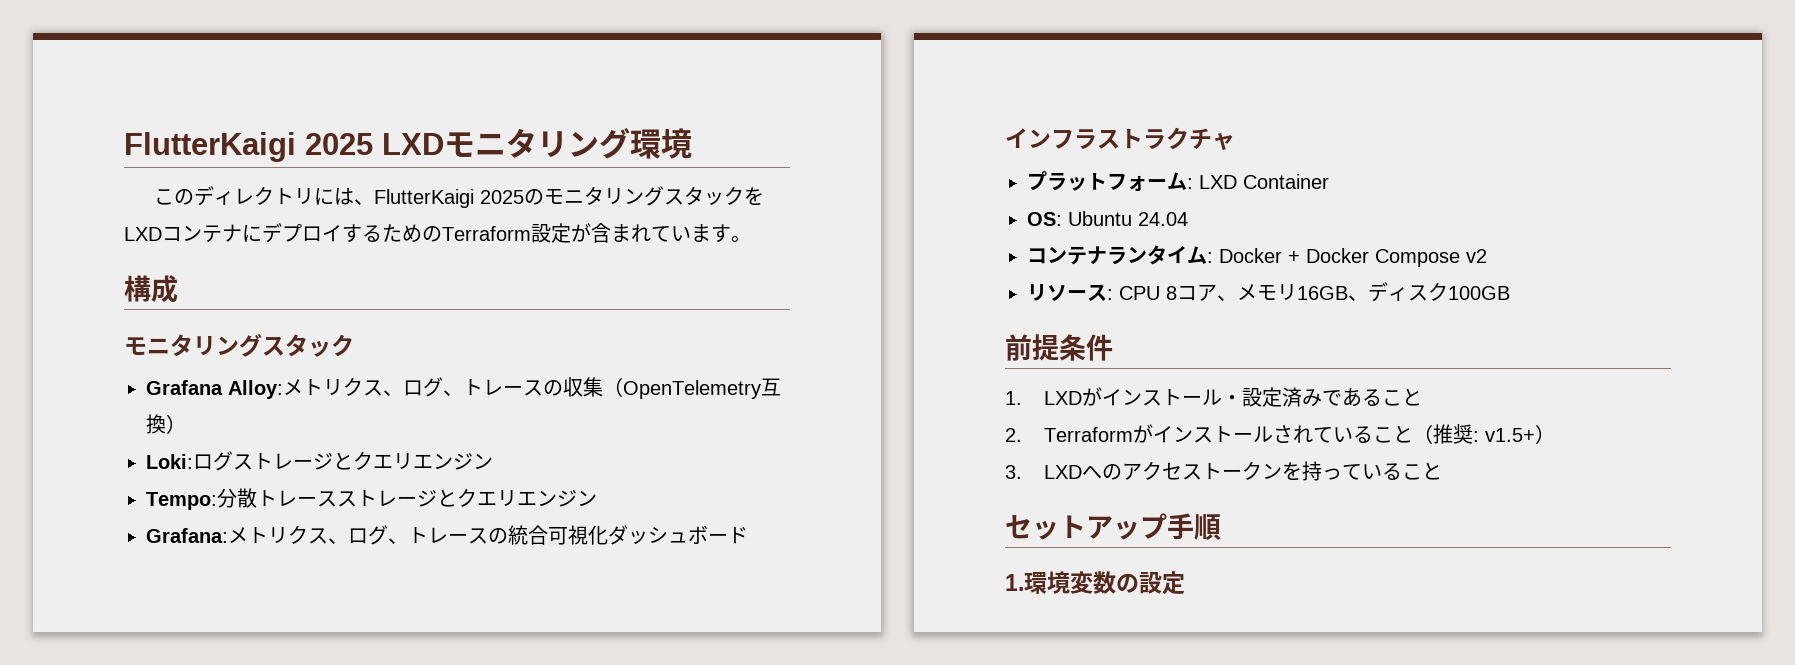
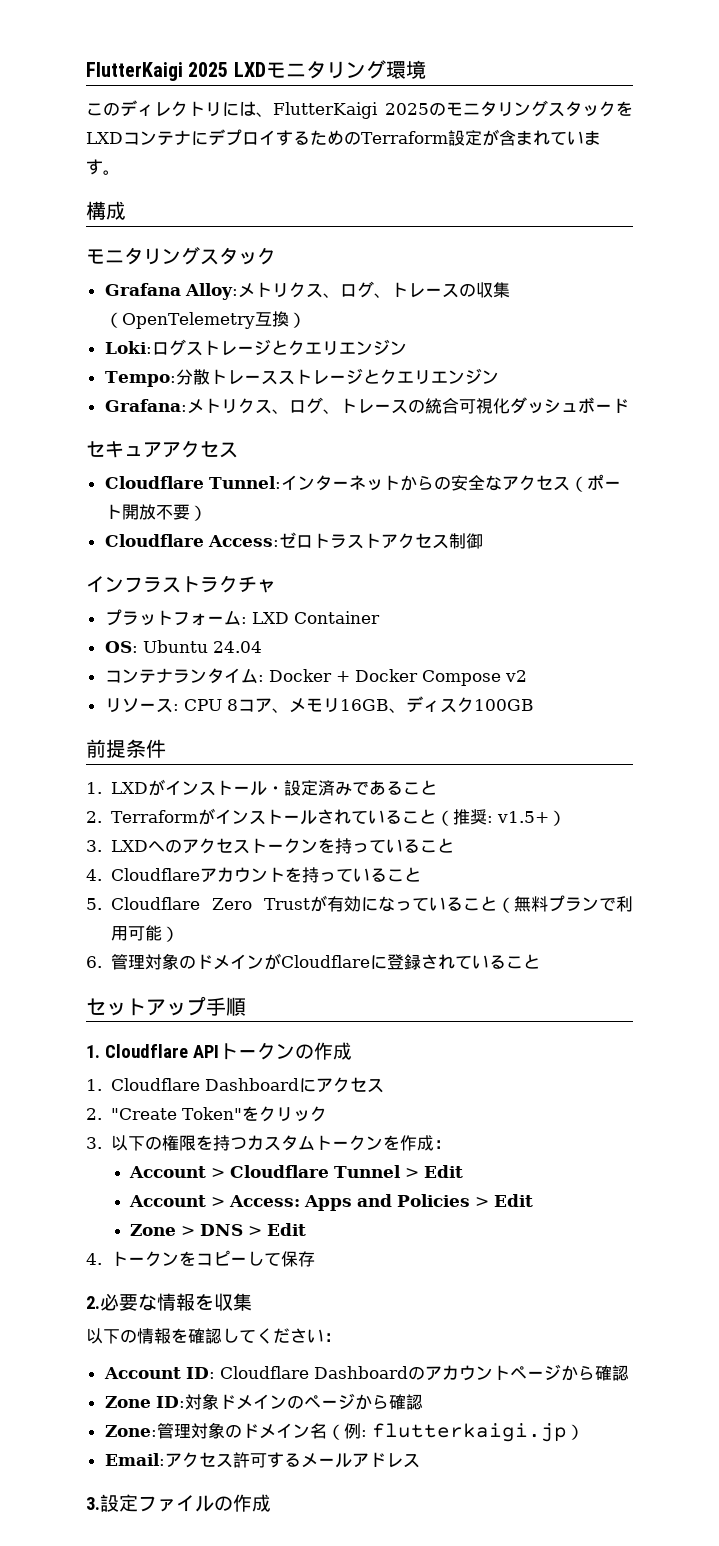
+ セキュアアクセス
+ Cloudflare Tunnel:インターネットからの安全なアクセス（ポート開放不要）
+ Cloudflare Access:ゼロトラストアクセス制御
+ 4. Cloudflareアカウントを持っていること
+ 5. Cloudflare Zero Trustが有効になっていること（無料プランで利用可能）
+ 6.管理対象のドメインがCloudflareに登録されていること
- 1.環境変数の設定
+ 1. Cloudflare APIトークンの作成
+ 1. Cloudflare Dashboardにアクセス
+ 2. "Create Token"をクリック
+ 3.以下の権限を持つカスタムトークンを作成：
+ Account > Cloudflare Tunnel > Edit
+ Account > Access: Apps and Policies > Edit
+ Zone > DNS > Edit
+ 4.トークンをコピーして保存
+ 2.必要な情報を収集
+ 以下の情報を確認してください：
+ Account ID: Cloudflare Dashboardのアカウントページから確認
+ Zone ID:対象ドメインのページから確認
+ Zone:管理対象のドメイン名（例: flutterkaigi.jp）
+ Email:アクセス許可するメールアドレス
+ 3.設定ファイルの作成

